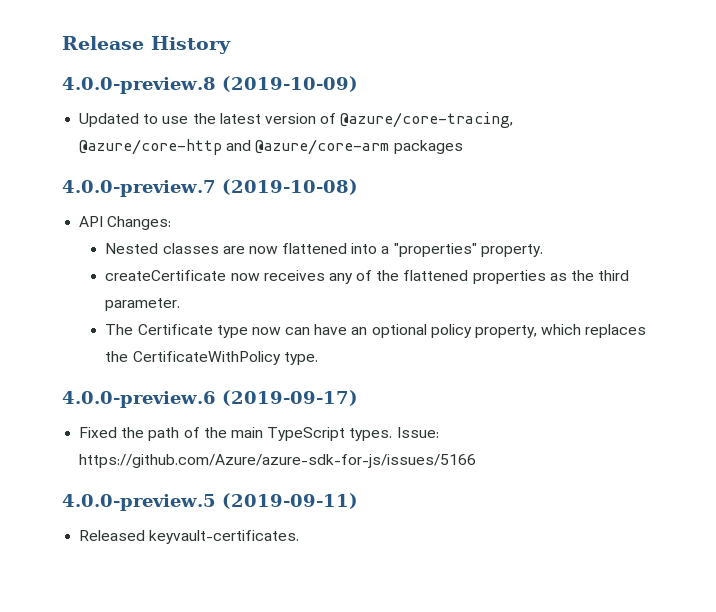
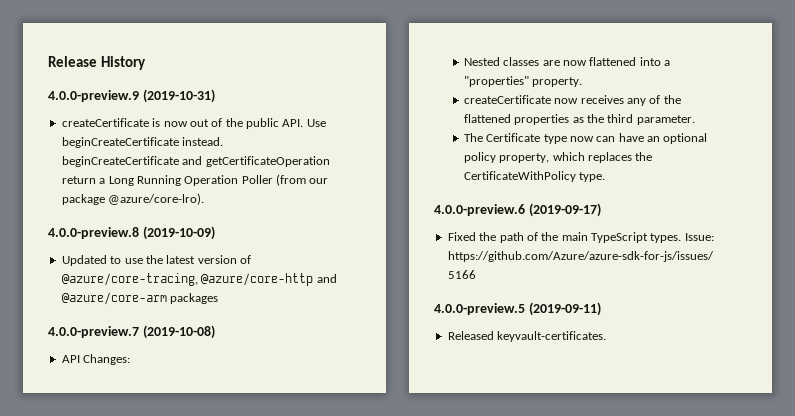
+ 4.0.0-preview.9 (2019-10-31)
+ createCertificate is now out of the public API. Use beginCreateCertificate instead. beginCreateCertificate and getCertificateOperation return a Long Running Operation Poller (from our package @azure/core-lro).

